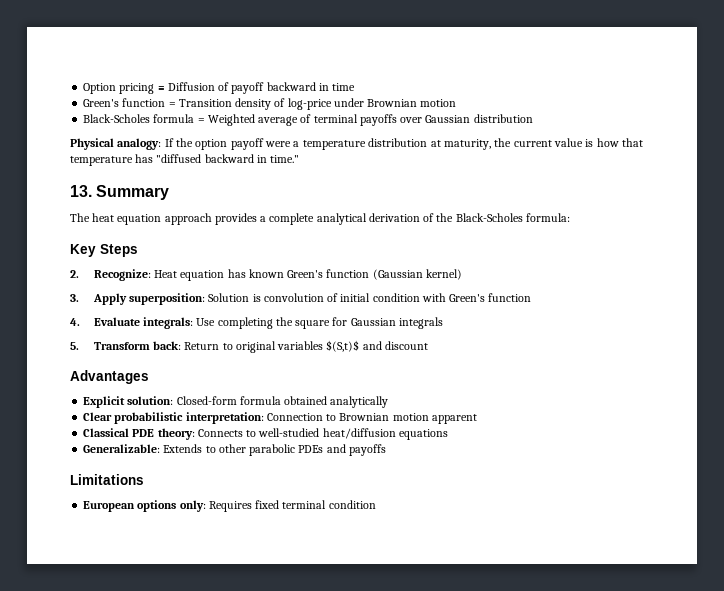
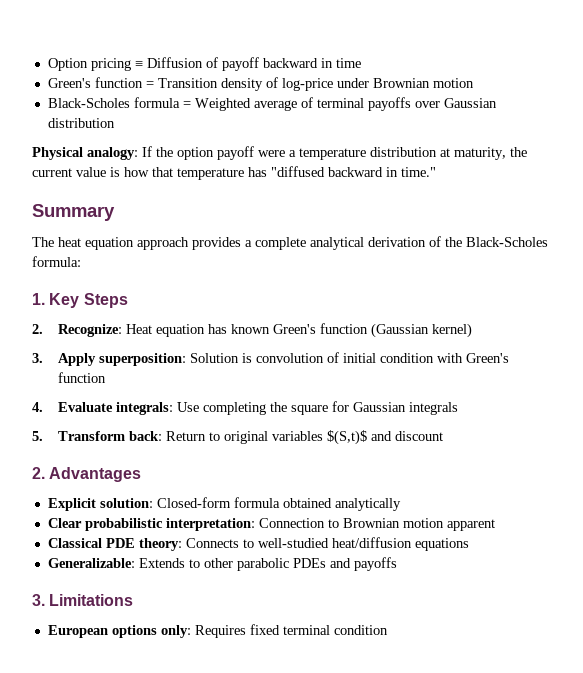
- 13. Summary
+ Summary
- Key Steps
+ 1. Key Steps
- Advantages
+ 2. Advantages
- Limitations
+ 3. Limitations

